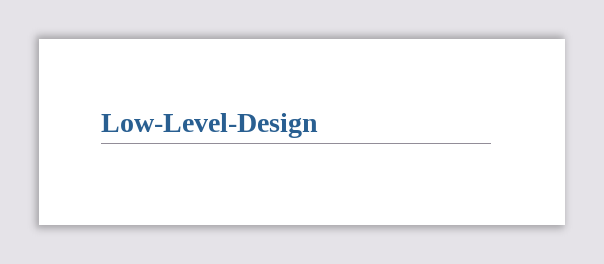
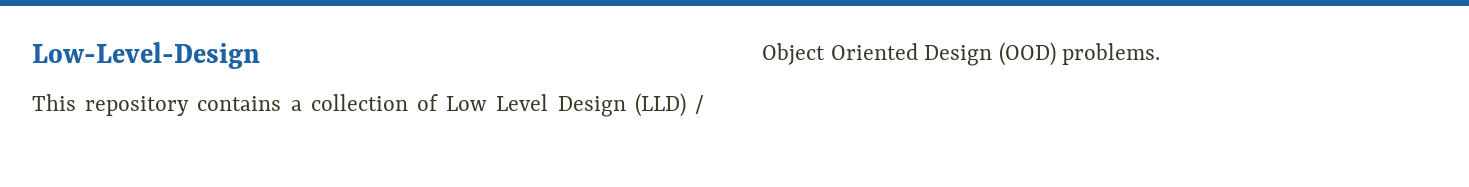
+ This repository contains a collection of Low Level Design (LLD) / Object Oriented Design (OOD) problems.

